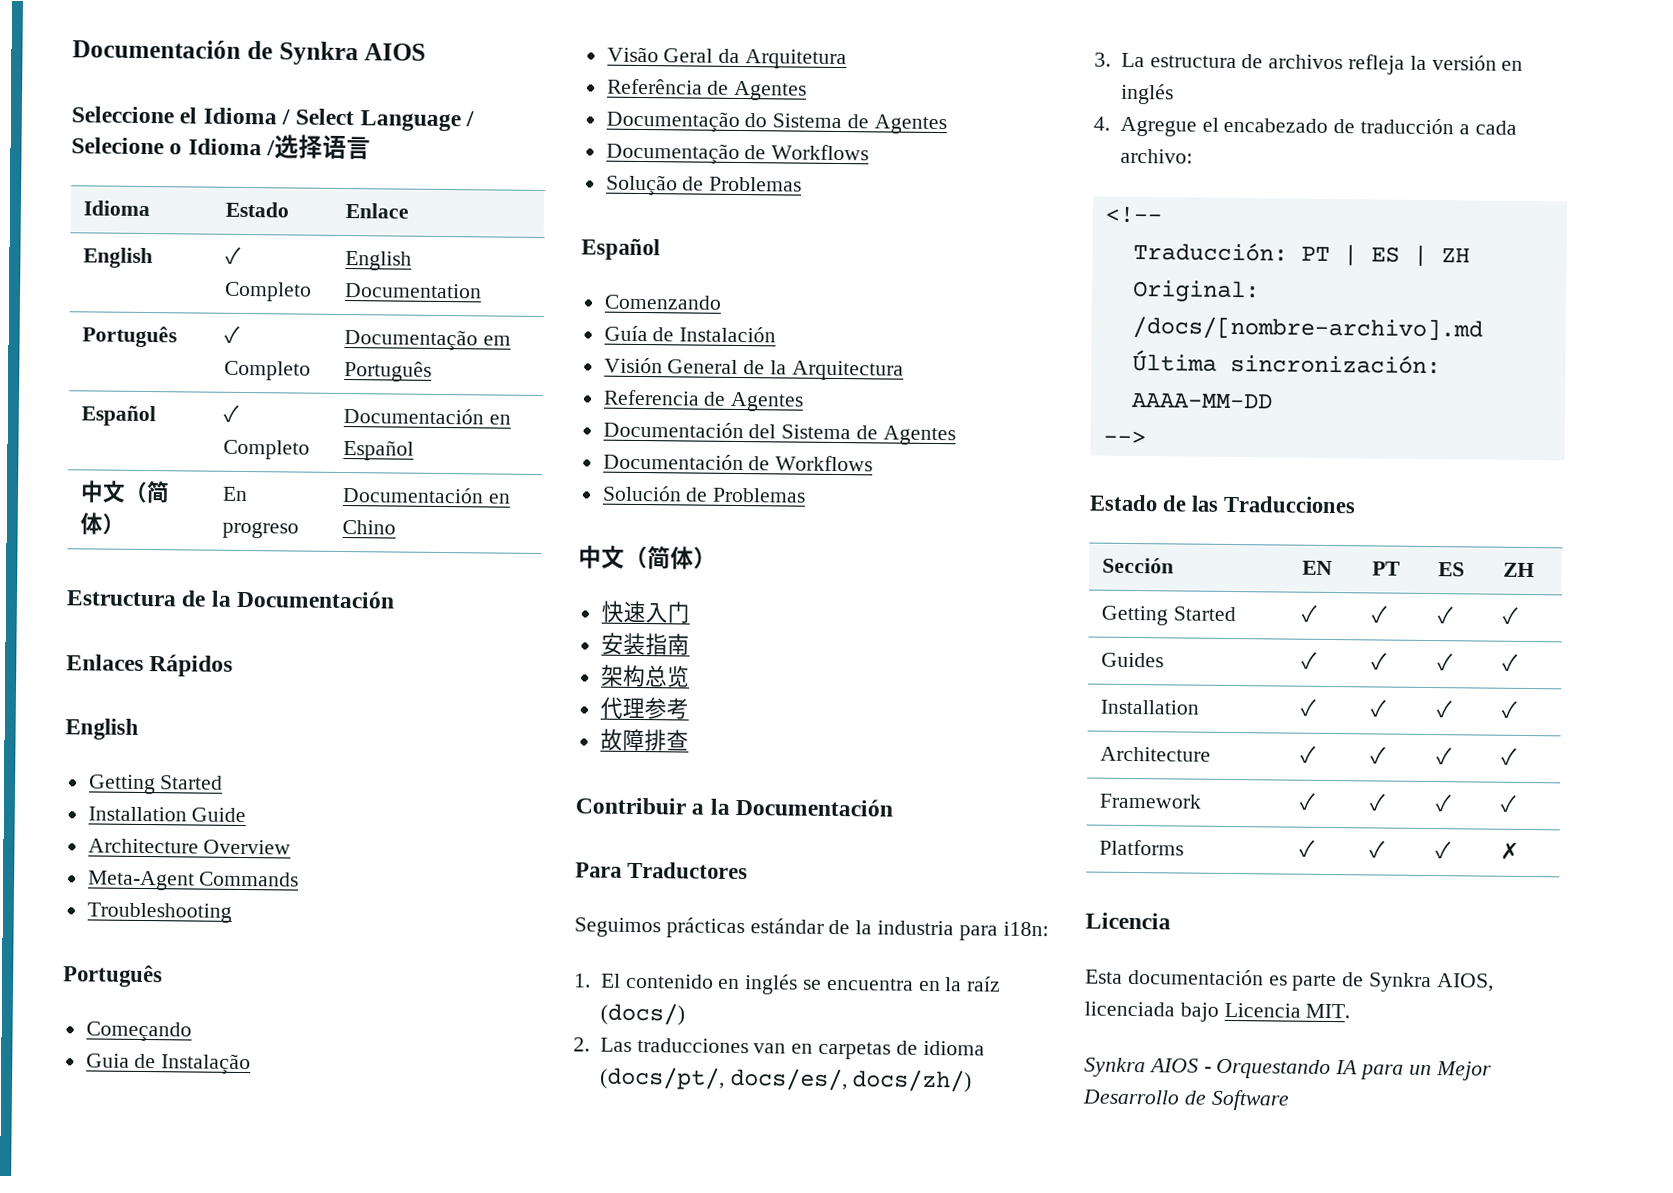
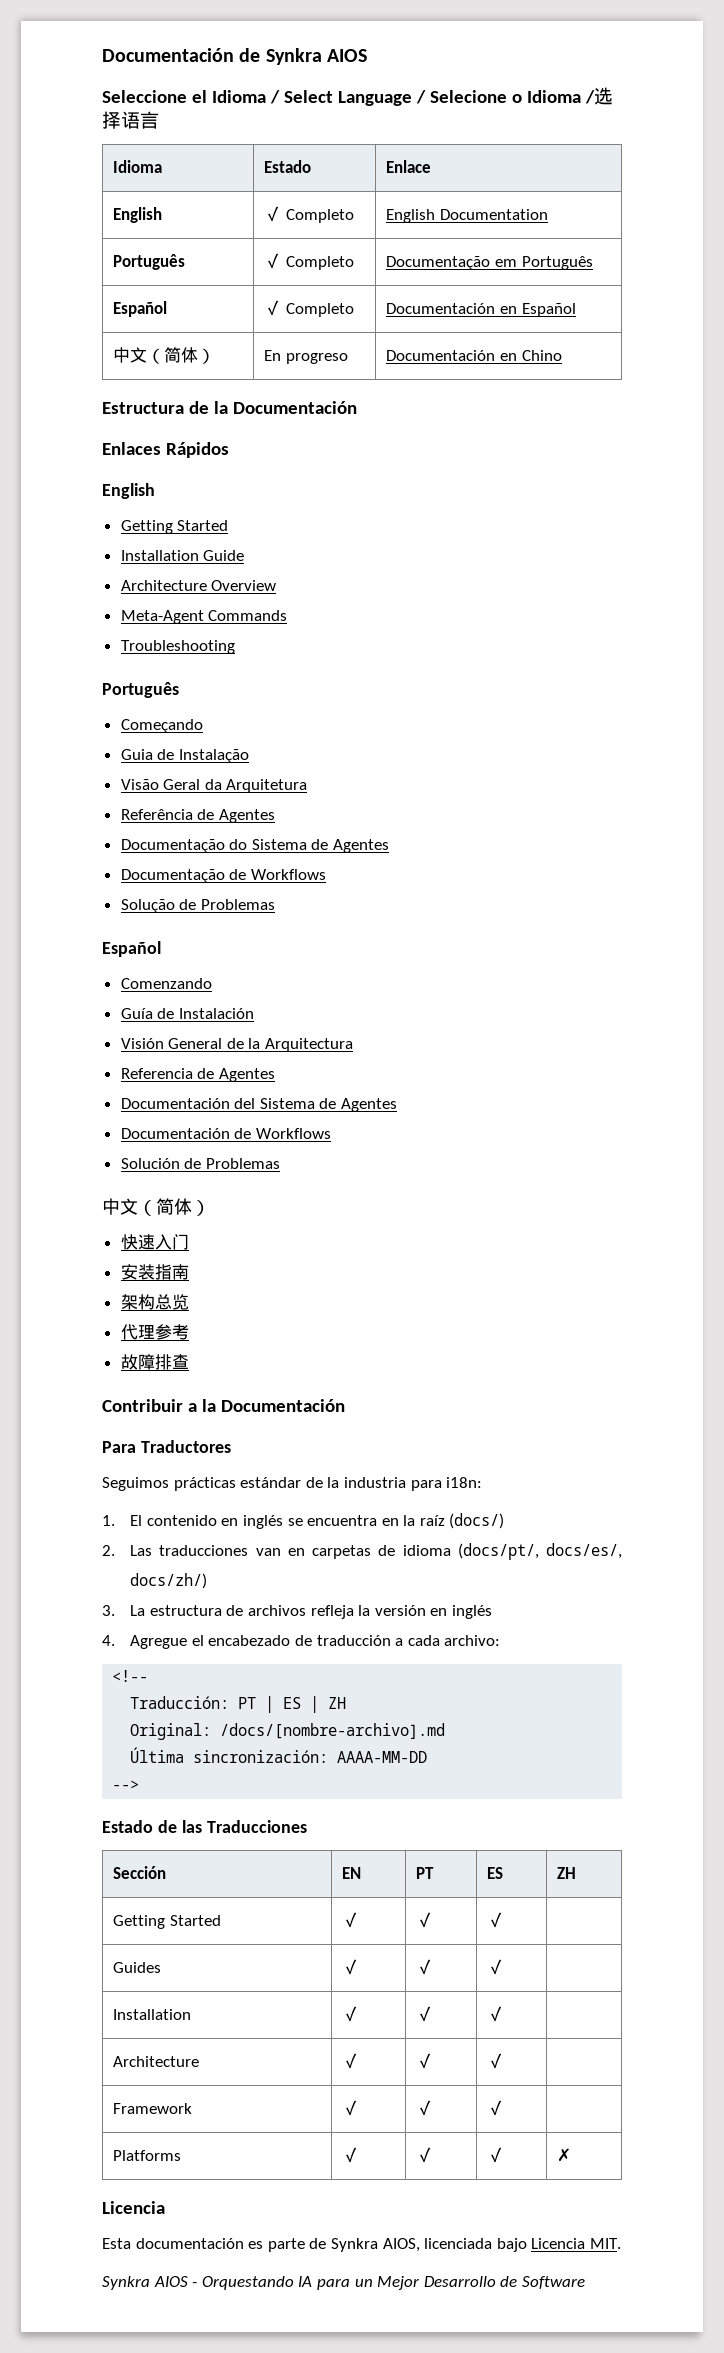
- Getting Started | ✓ | ✓ | ✓ | ✓
+ Getting Started | ✓ | ✓ | ✓ |
- Guides | ✓ | ✓ | ✓ | ✓
+ Guides | ✓ | ✓ | ✓ |
- Installation | ✓ | ✓ | ✓ | ✓
+ Installation | ✓ | ✓ | ✓ |
- Architecture | ✓ | ✓ | ✓ | ✓
+ Architecture | ✓ | ✓ | ✓ |
- Framework | ✓ | ✓ | ✓ | ✓
+ Framework | ✓ | ✓ | ✓ |

